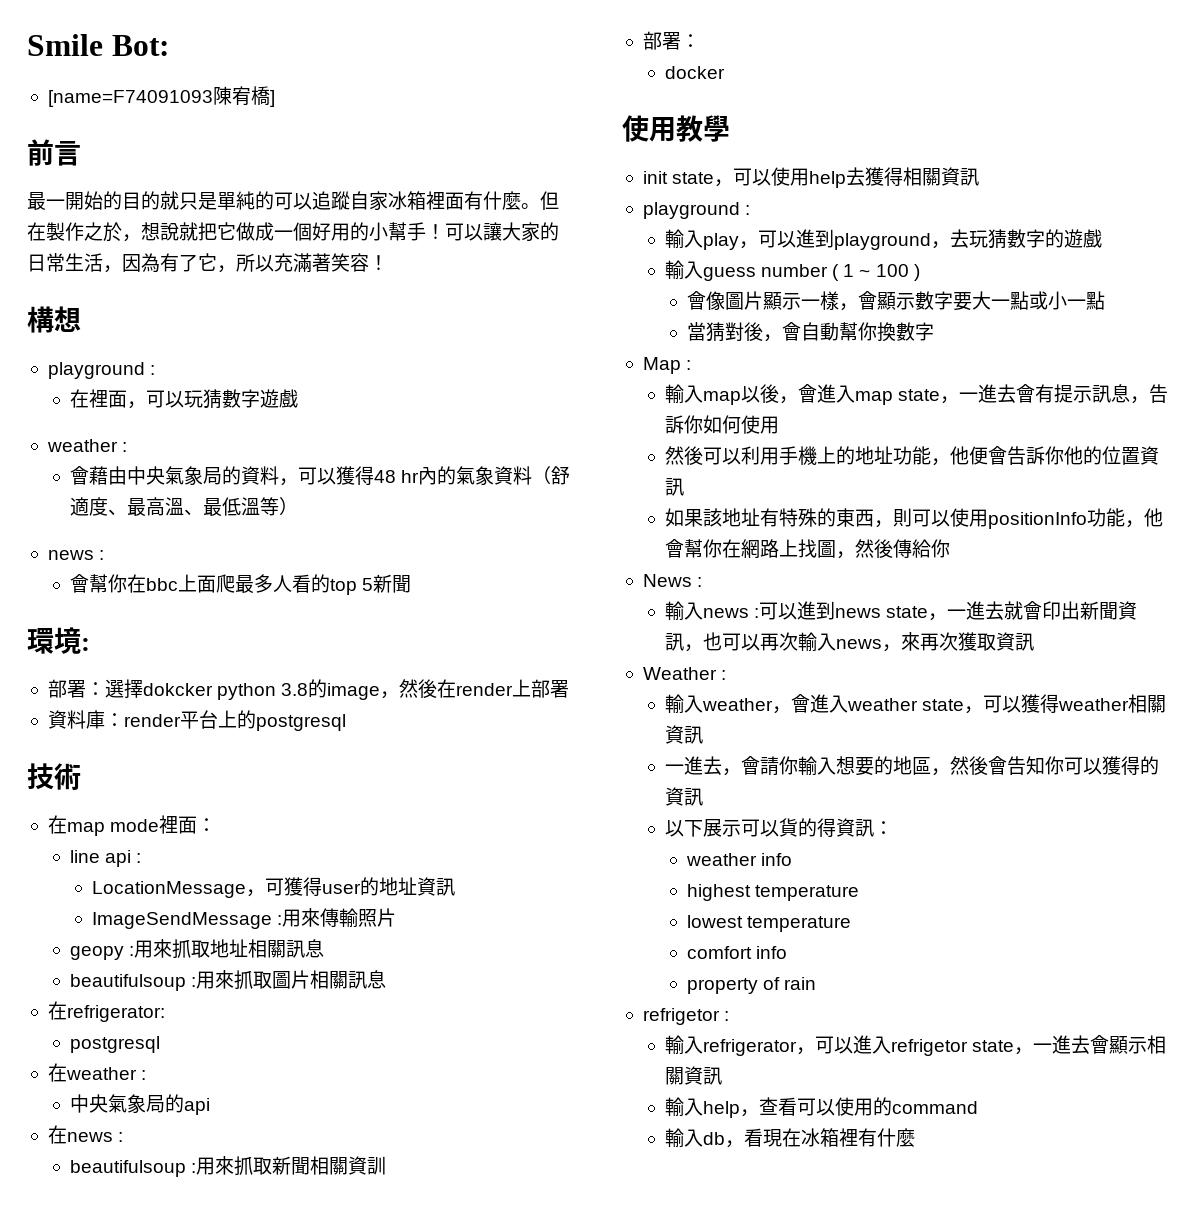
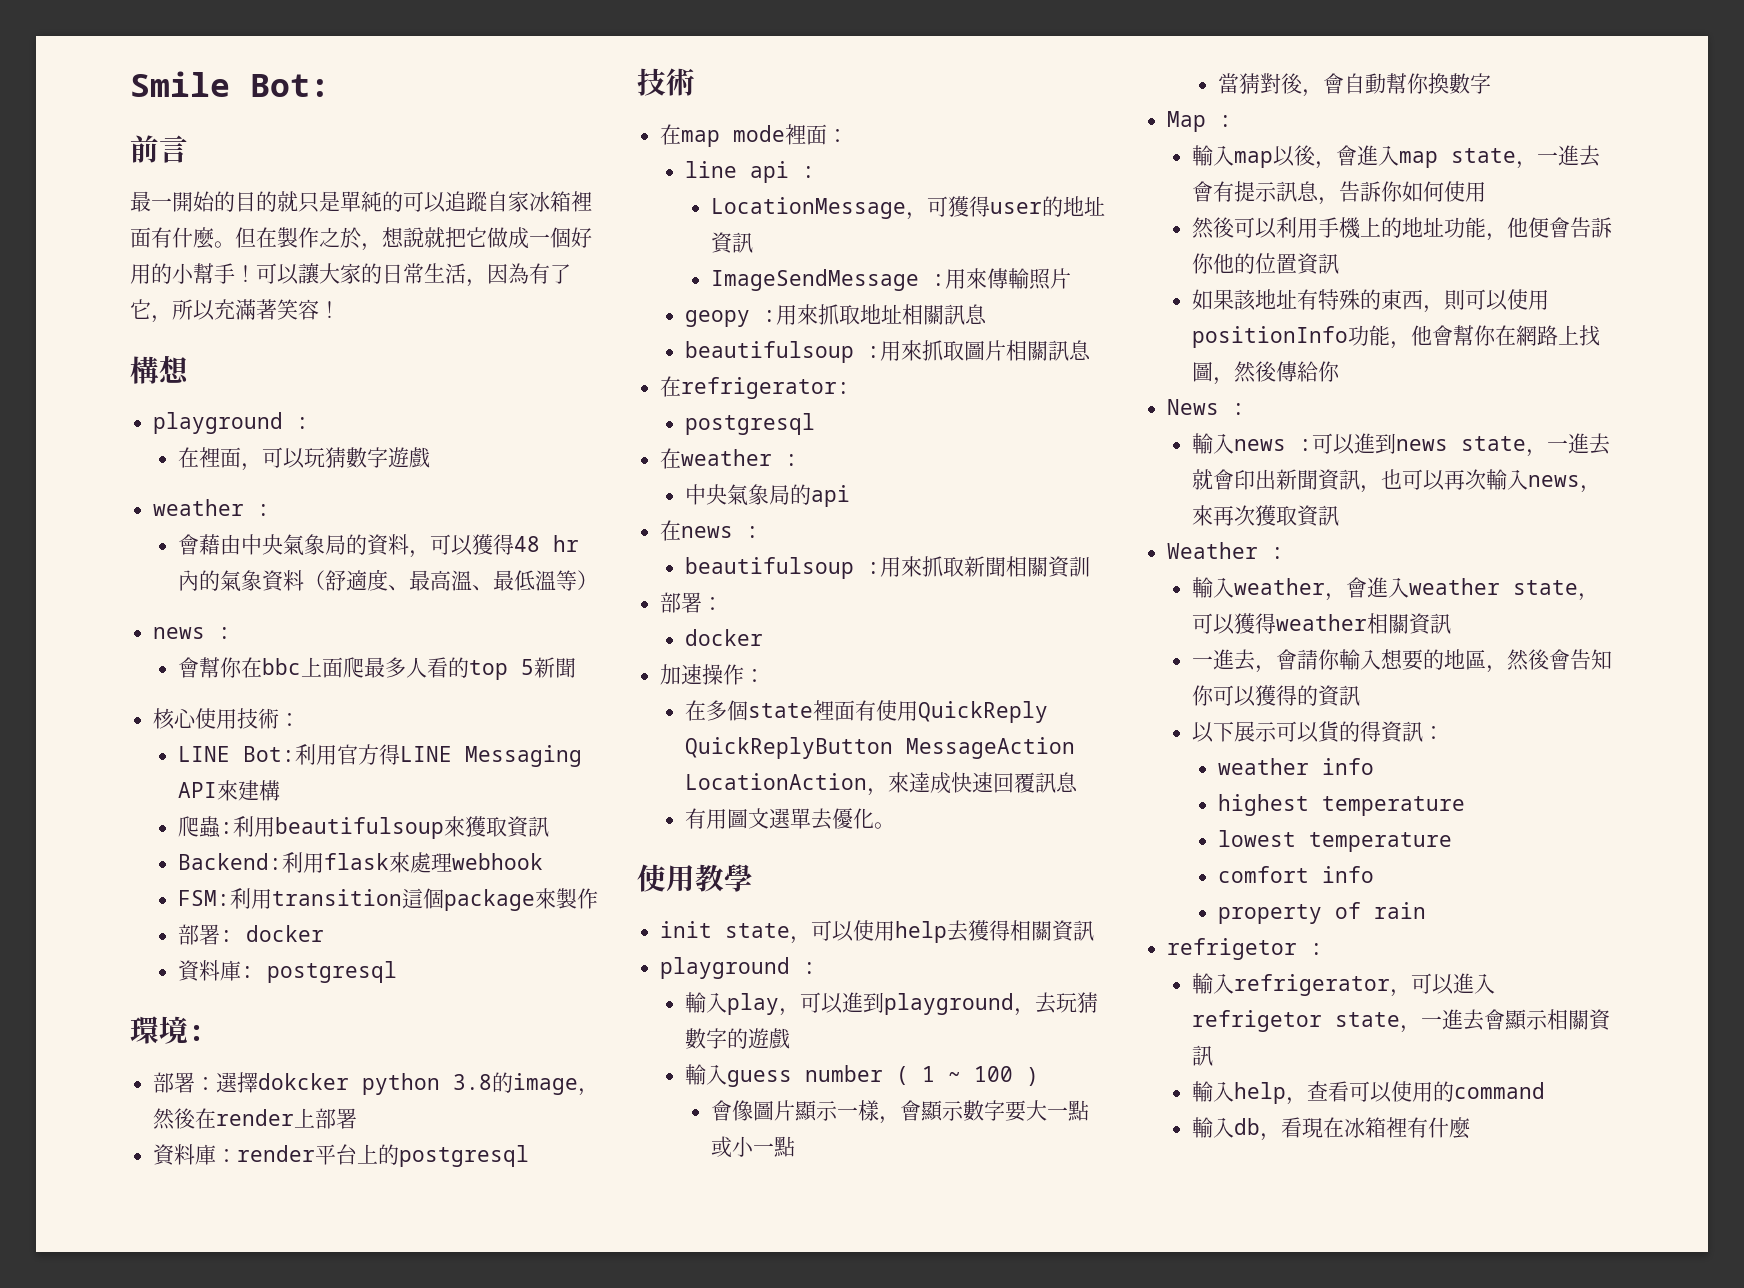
- [name=F74091093陳宥橋]
+ 核心使用技術：
+ LINE Bot:利用官方得LINE Messaging API來建構
+ 爬蟲:利用beautifulsoup來獲取資訊
+ Backend:利用flask來處理webhook
+ FSM:利用transition這個package來製作
+ 部署: docker
+ 資料庫: postgresql
+ 加速操作：
+ 在多個state裡面有使用QuickReply QuickReplyButton MessageAction LocationAction，來達成快速回覆訊息
+ 有用圖文選單去優化。

